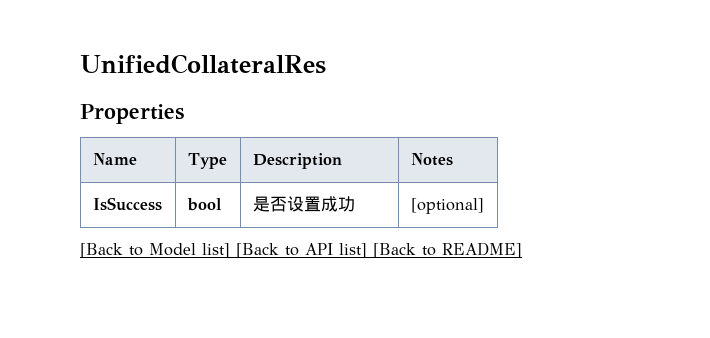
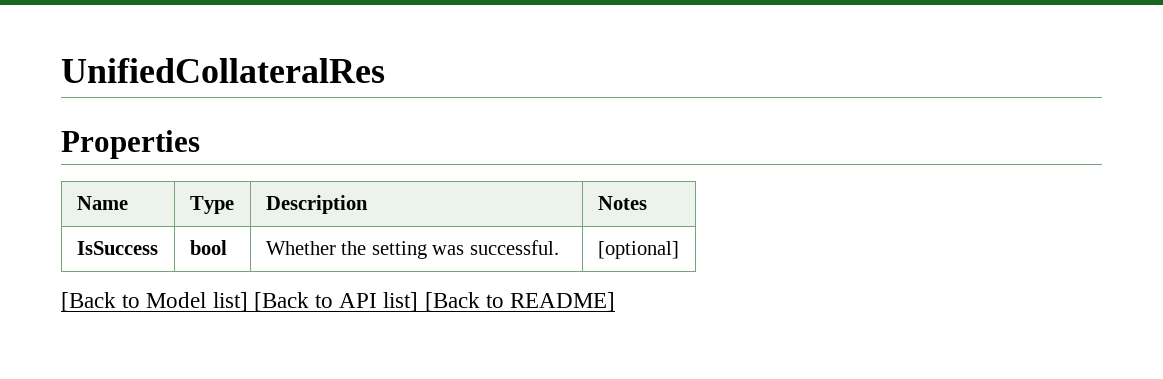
- IsSuccess | bool | 是否设置成功 | [optional]
+ IsSuccess | bool | Whether the setting was successful. | [optional]

